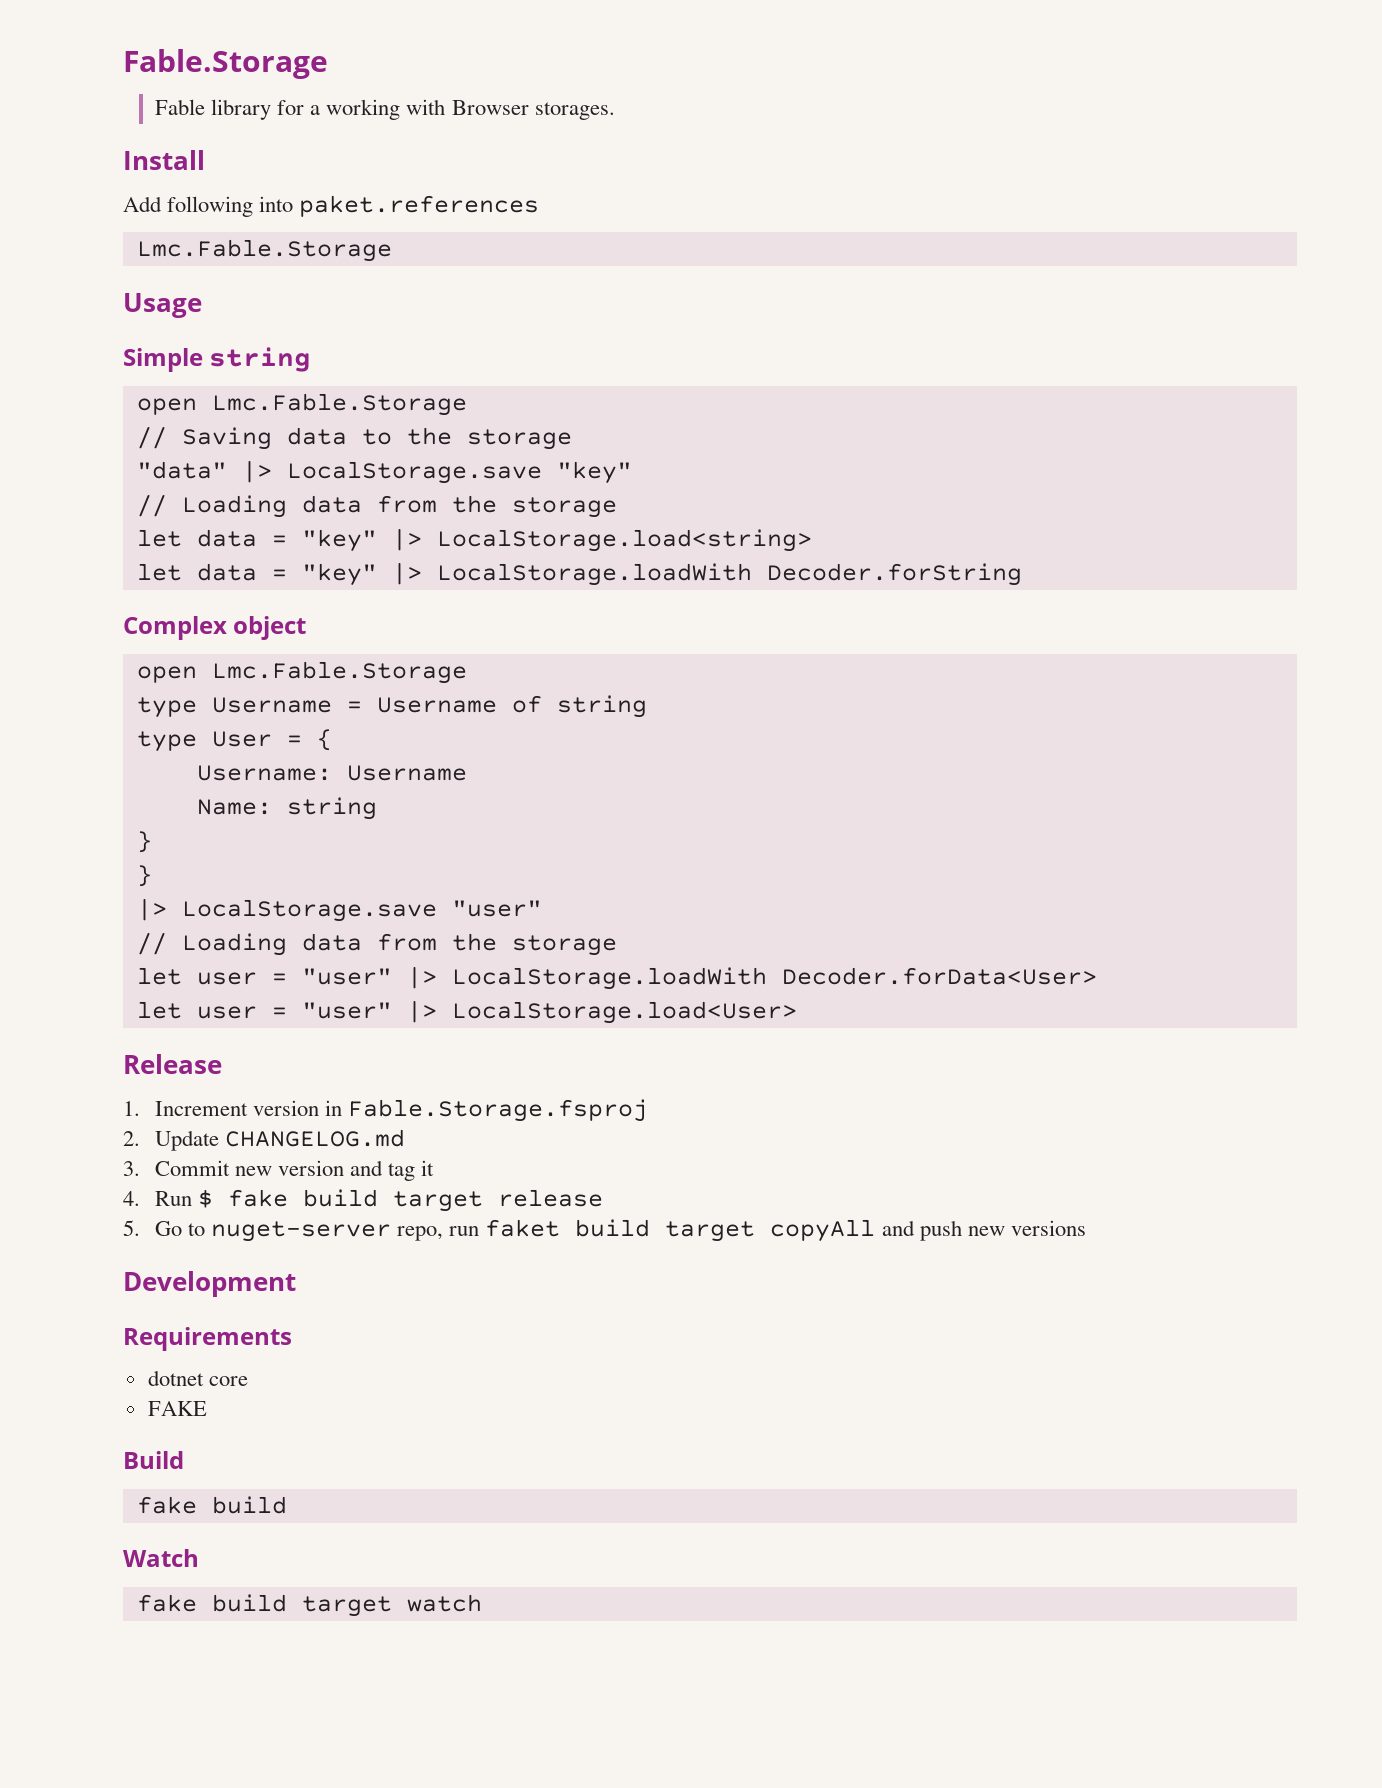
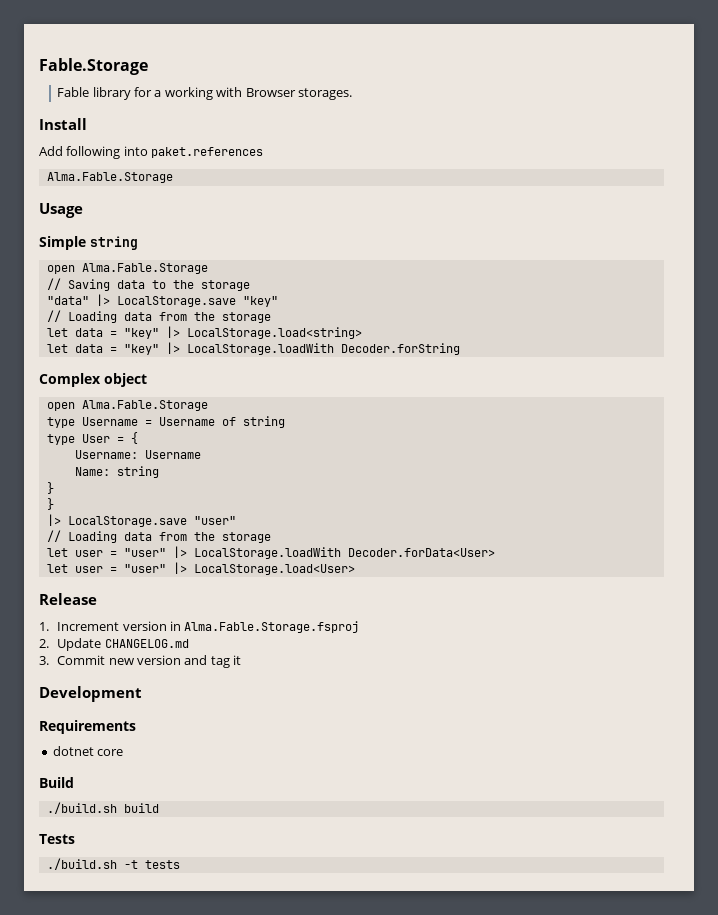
  Add following into paket.references
- Lmc.Fable.Storage
+ Alma.Fable.Storage
  Simple string
- open Lmc.Fable.Storage
+ open Alma.Fable.Storage
  Complex object
- open Lmc.Fable.Storage
+ open Alma.Fable.Storage
- 1. Increment version in Fable.Storage.fsproj
+ 1. Increment version in Alma.Fable.Storage.fsproj
- 4. Run $ fake build target release
- 5. Go to nuget-server repo, run faket build target copyAll and push new versions
- FAKE
  Build
- fake build
+ ./build.sh build
- Watch
- fake build target watch
+ Tests
+ ./build.sh -t tests

